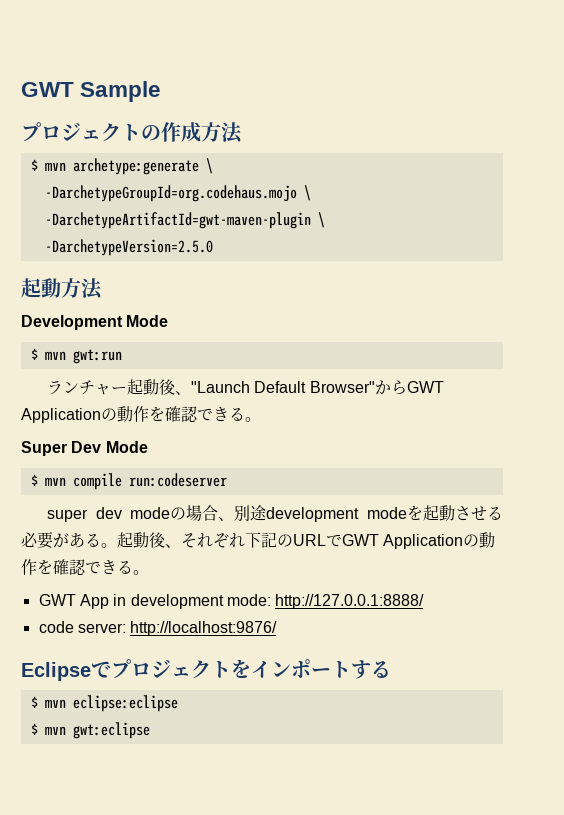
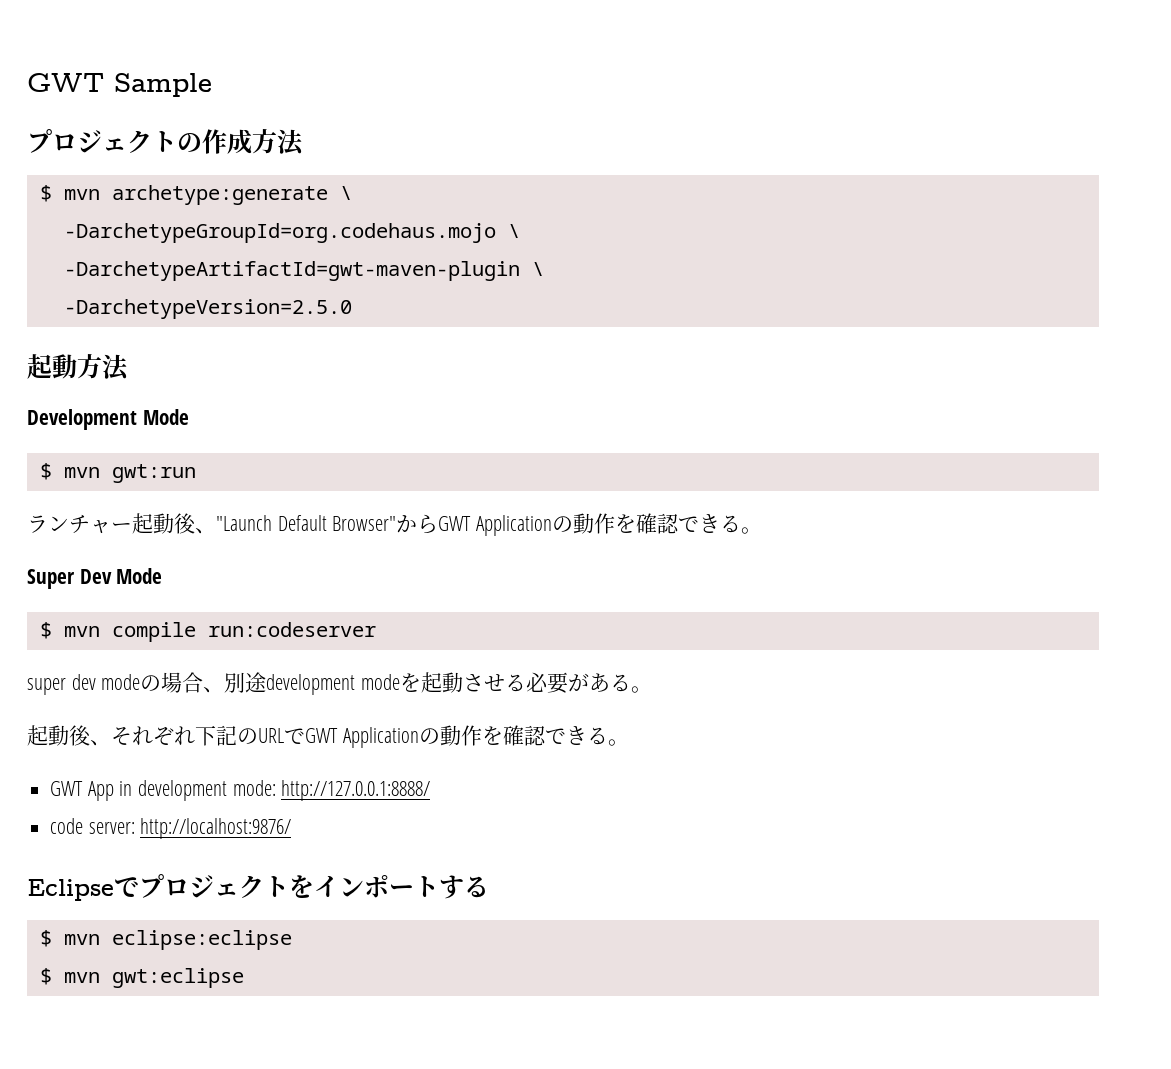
- super dev modeの場合、別途development modeを起動させる必要がある。起動後、それぞれ下記のURLでGWT Applicationの動作を確認できる。
+ super dev modeの場合、別途development modeを起動させる必要がある。
+ 起動後、それぞれ下記のURLでGWT Applicationの動作を確認できる。

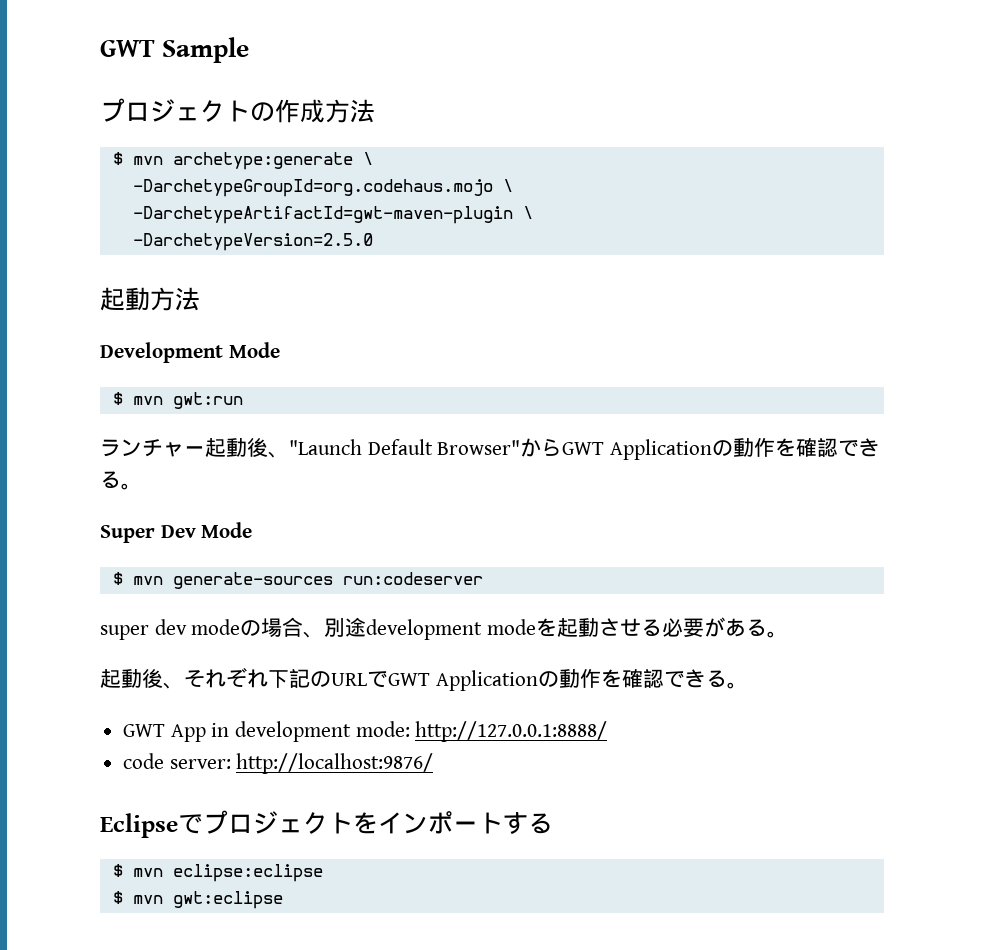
- $ mvn compile run:codeserver
+ $ mvn generate-sources run:codeserver

